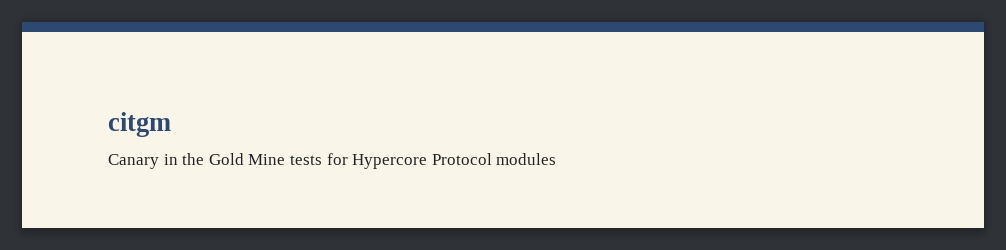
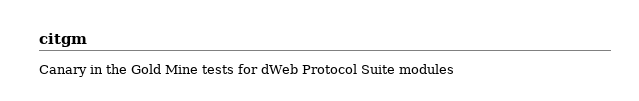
- Canary in the Gold Mine tests for Hypercore Protocol modules
+ Canary in the Gold Mine tests for dWeb Protocol Suite modules

